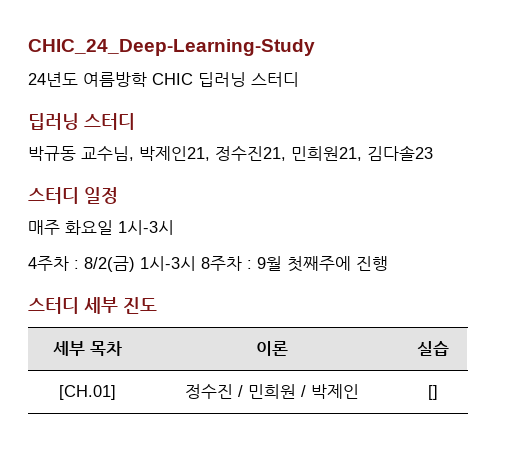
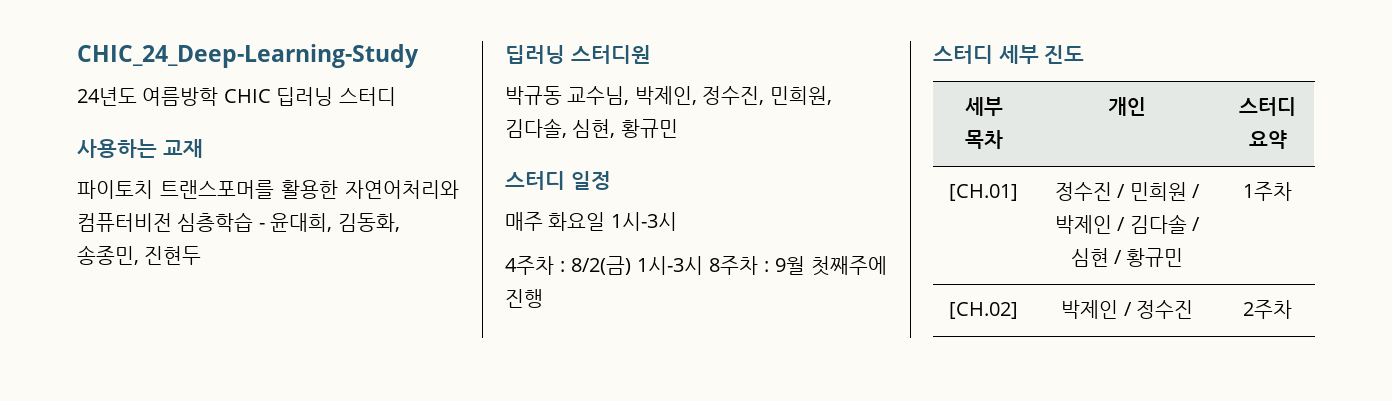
  24년도 여름방학 CHIC 딥러닝 스터디
- 딥러닝 스터디
+ 사용하는 교재
+ 파이토치 트랜스포머를 활용한 자연어처리와 컴퓨터비전 심층학습 - 윤대희, 김동화, 송종민, 진현두
+ 딥러닝 스터디원
- 박규동 교수님, 박제인21, 정수진21, 민희원21, 김다솔23
+ 박규동 교수님, 박제인, 정수진, 민희원, 김다솔, 심현, 황규민
- 세부 목차 | 이론 | 실습
+ 세부 목차 | 개인 | 스터디 요약
- [CH.01] | 정수진 / 민희원 / 박제인 | []
+ [CH.01] | 정수진 / 민희원 / 박제인 / 김다솔 / 심현 / 황규민 | 1주차
+ [CH.02] | 박제인 / 정수진 | 2주차

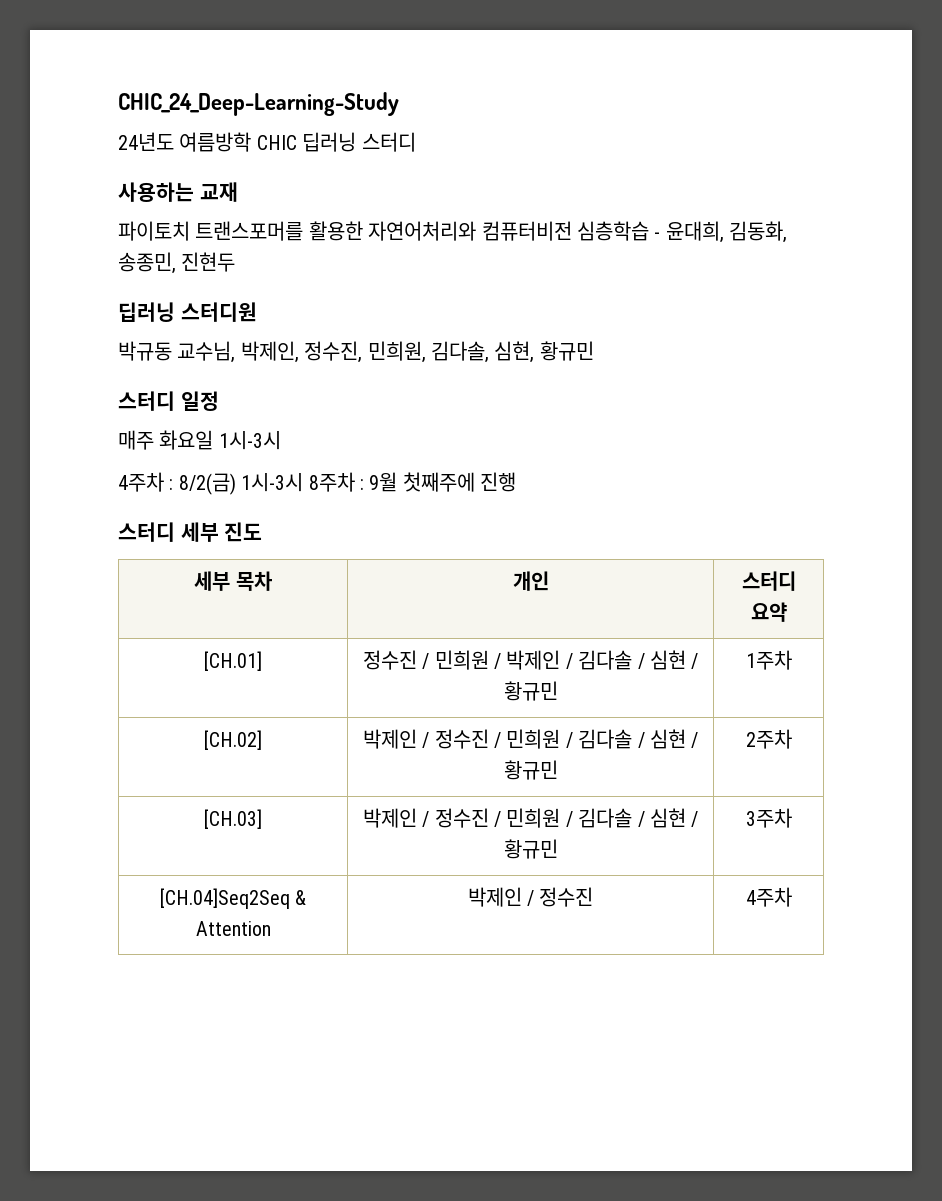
- [CH.02] | 박제인 / 정수진 | 2주차
+ [CH.02] | 박제인 / 정수진 / 민희원 / 김다솔 / 심현 / 황규민 | 2주차
+ [CH.03] | 박제인 / 정수진 / 민희원 / 김다솔 / 심현 / 황규민 | 3주차
+ [CH.04]Seq2Seq & Attention | 박제인 / 정수진 | 4주차

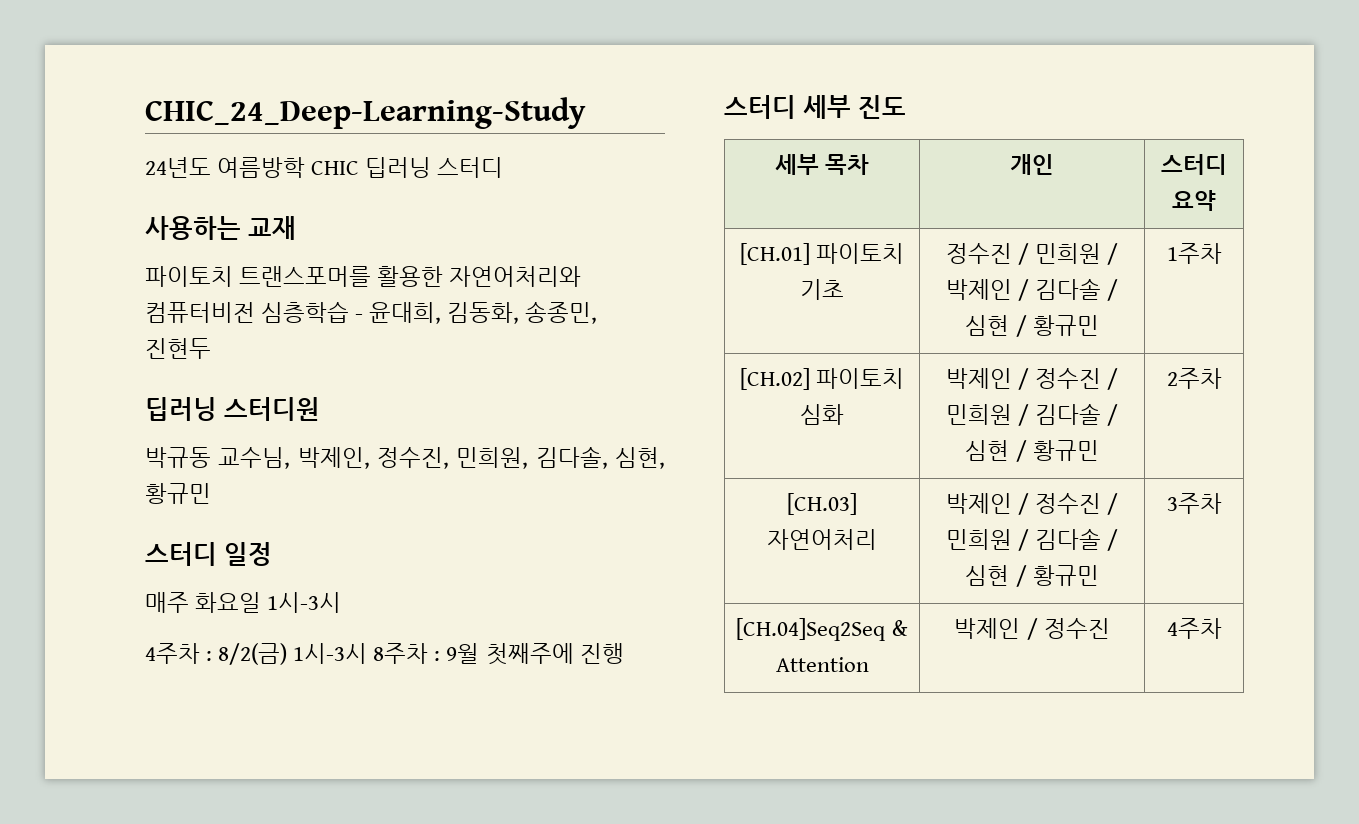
- [CH.01] | 정수진 / 민희원 / 박제인 / 김다솔 / 심현 / 황규민 | 1주차
+ [CH.01] 파이토치 기초 | 정수진 / 민희원 / 박제인 / 김다솔 / 심현 / 황규민 | 1주차
- [CH.02] | 박제인 / 정수진 / 민희원 / 김다솔 / 심현 / 황규민 | 2주차
+ [CH.02] 파이토치 심화 | 박제인 / 정수진 / 민희원 / 김다솔 / 심현 / 황규민 | 2주차
- [CH.03] | 박제인 / 정수진 / 민희원 / 김다솔 / 심현 / 황규민 | 3주차
+ [CH.03] 자연어처리 | 박제인 / 정수진 / 민희원 / 김다솔 / 심현 / 황규민 | 3주차

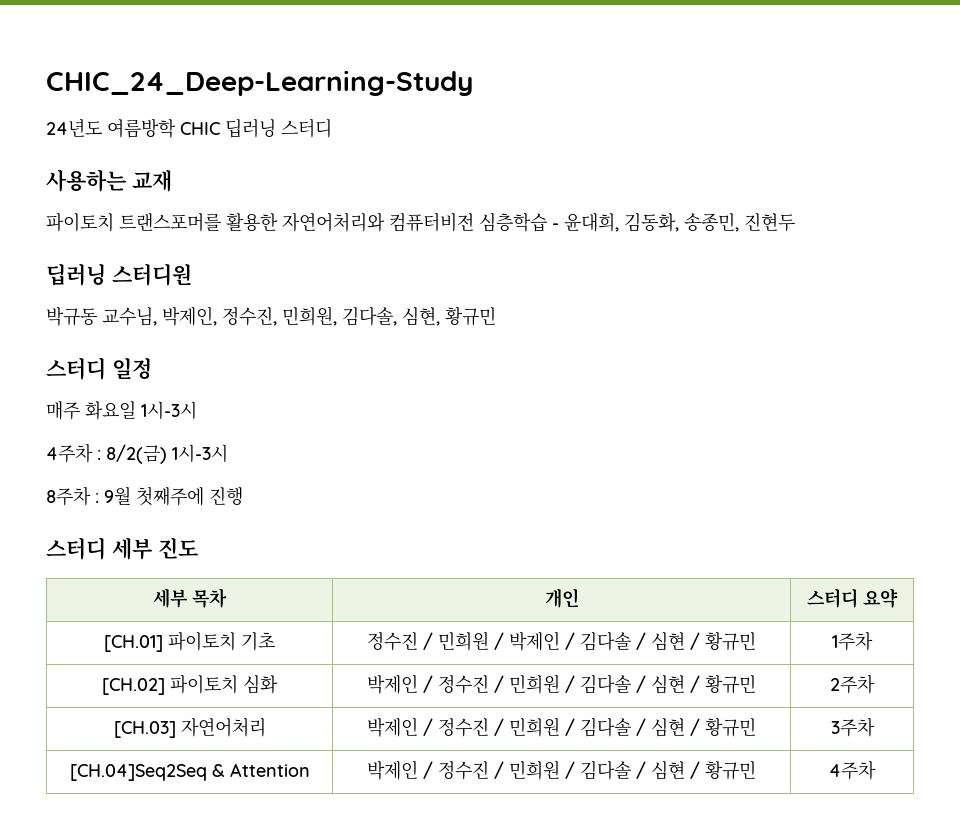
- 4주차 : 8/2(금) 1시-3시 8주차 : 9월 첫째주에 진행
+ 4주차 : 8/2(금) 1시-3시
+ 8주차 : 9월 첫째주에 진행
- [CH.04]Seq2Seq & Attention | 박제인 / 정수진 | 4주차
+ [CH.04]Seq2Seq & Attention | 박제인 / 정수진 / 민희원 / 김다솔 / 심현 / 황규민 | 4주차

